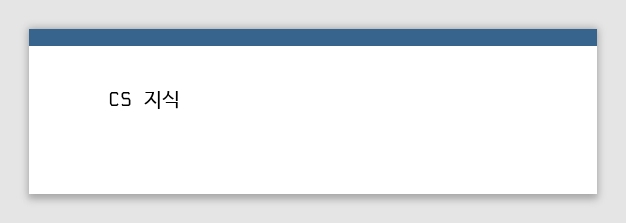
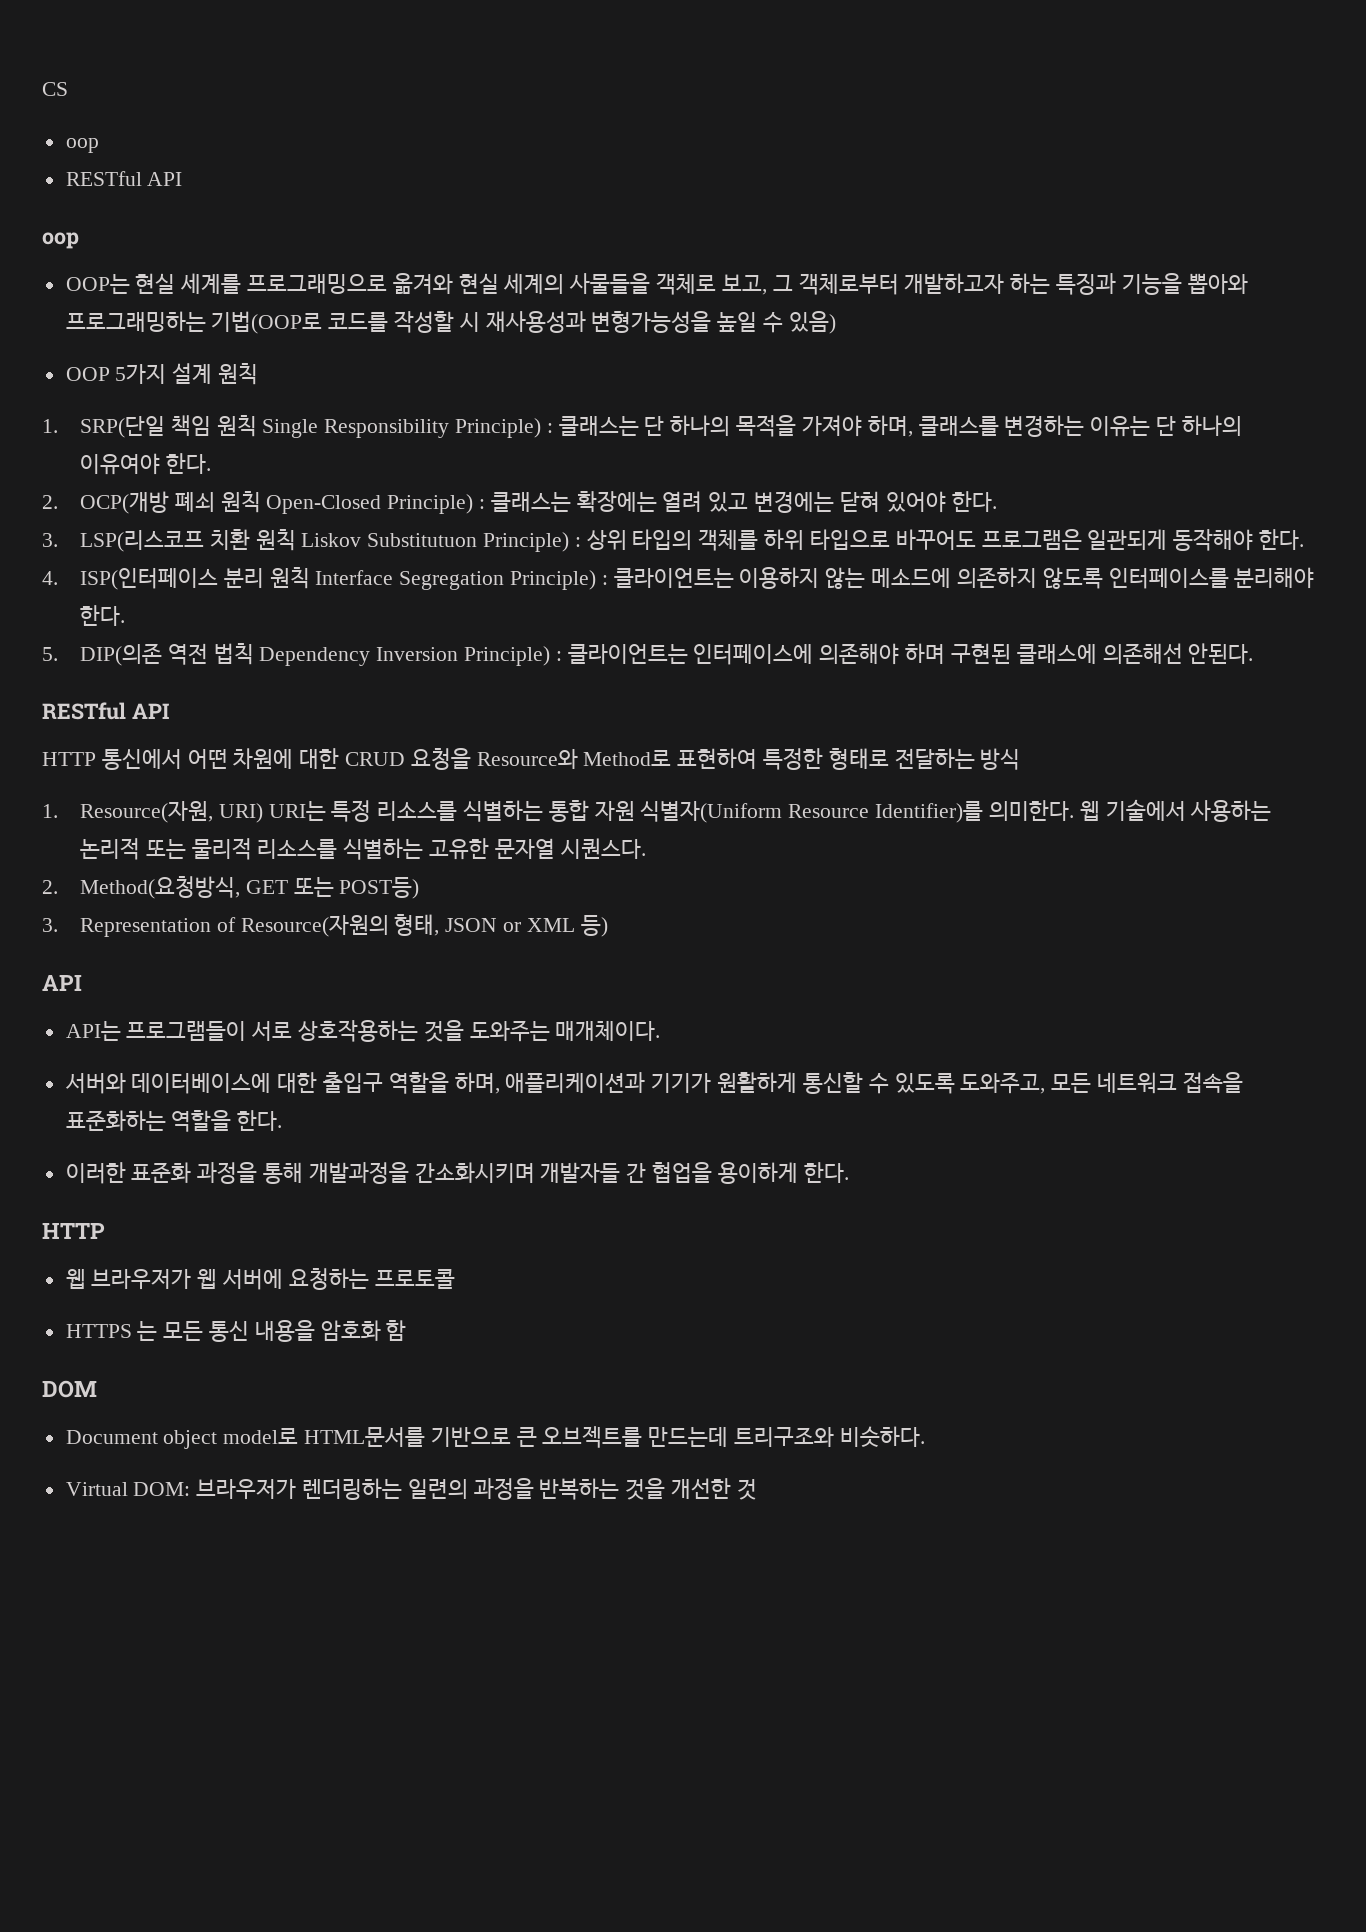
- CS 지식
+ CS
+ oop
+ RESTful API
+ oop
+ OOP는 현실 세계를 프로그래밍으로 옮겨와 현실 세계의 사물들을 객체로 보고, 그 객체로부터 개발하고자 하는 특징과 기능을 뽑아와 프로그래밍하는 기법(OOP로 코드를 작성할 시 재사용성과 변형가능성을 높일 수 있음)
+ OOP 5가지 설계 원칙
+ 1. SRP(단일 책임 원칙 Single Responsibility Principle) : 클래스는 단 하나의 목적을 가져야 하며, 클래스를 변경하는 이유는 단 하나의 이유여야 한다.
+ 2. OCP(개방 폐쇠 원칙 Open-Closed Principle) : 클래스는 확장에는 열려 있고 변경에는 닫혀 있어야 한다.
+ 3. LSP(리스코프 치환 원칙 Liskov Substitutuon Principle) : 상위 타입의 객체를 하위 타입으로 바꾸어도 프로그램은 일관되게 동작해야 한다.
+ 4. ISP(인터페이스 분리 원칙 Interface Segregation Principle) : 클라이언트는 이용하지 않는 메소드에 의존하지 않도록 인터페이스를 분리해야 한다.
+ 5. DIP(의존 역전 법칙 Dependency Inversion Principle) : 클라이언트는 인터페이스에 의존해야 하며 구현된 클래스에 의존해선 안된다.
+ RESTful API
+ HTTP 통신에서 어떤 차원에 대한 CRUD 요청을 Resource와 Method로 표현하여 특정한 형태로 전달하는 방식
+ 1. Resource(자원, URI) URI는 특정 리소스를 식별하는 통합 자원 식별자(Uniform Resource Identifier)를 의미한다. 웹 기술에서 사용하는 논리적 또는 물리적 리소스를 식별하는 고유한 문자열 시퀀스다.
+ 2. Method(요청방식, GET 또는 POST등)
+ 3. Representation of Resource(자원의 형태, JSON or XML 등)
+ API
+ API는 프로그램들이 서로 상호작용하는 것을 도와주는 매개체이다.
+ 서버와 데이터베이스에 대한 출입구 역할을 하며, 애플리케이션과 기기가 원활하게 통신할 수 있도록 도와주고, 모든 네트워크 접속을 표준화하는 역할을 한다.
+ 이러한 표준화 과정을 통해 개발과정을 간소화시키며 개발자들 간 협업을 용이하게 한다.
+ HTTP
+ 웹 브라우저가 웹 서버에 요청하는 프로토콜
+ HTTPS 는 모든 통신 내용을 암호화 함
+ DOM
+ Document object model로 HTML문서를 기반으로 큰 오브젝트를 만드는데 트리구조와 비슷하다.
+ Virtual DOM: 브라우저가 렌더링하는 일련의 과정을 반복하는 것을 개선한 것

